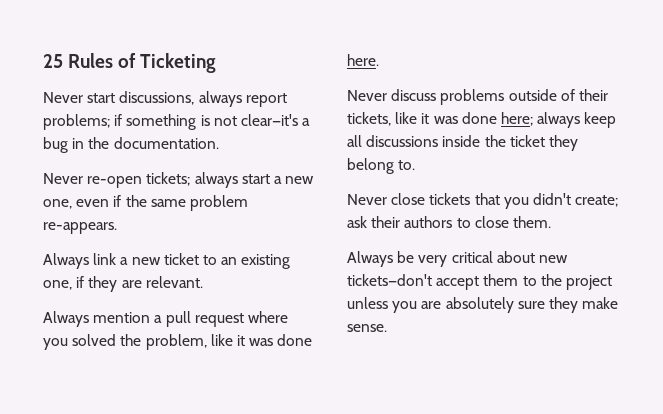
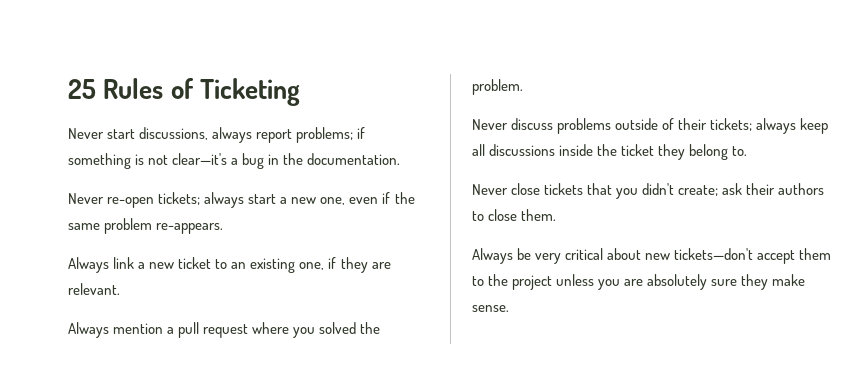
- Always mention a pull request where you solved the problem, like it was done here.
+ Always mention a pull request where you solved the problem.
- Never discuss problems outside of their tickets, like it was done here; always keep all discussions inside the ticket they belong to.
+ Never discuss problems outside of their tickets; always keep all discussions inside the ticket they belong to.

